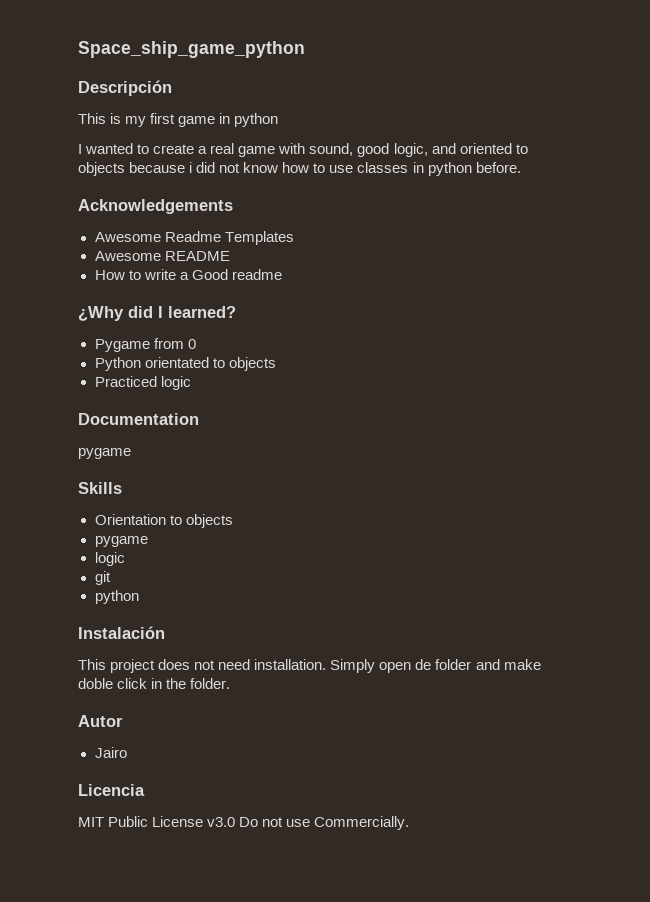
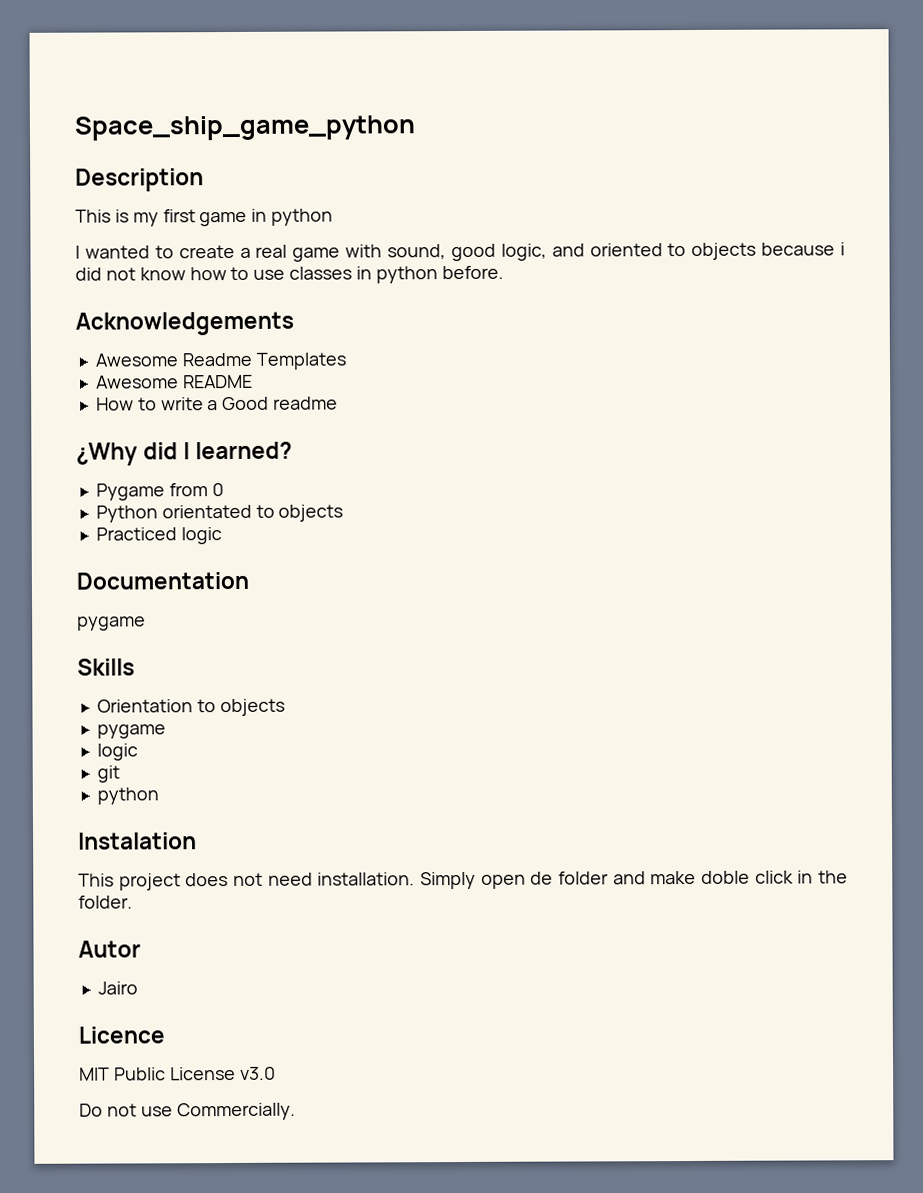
- Descripción
+ Description
- Instalación
+ Instalation
- Licencia
+ Licence
- MIT Public License v3.0 Do not use Commercially.
+ MIT Public License v3.0
+ Do not use Commercially.

